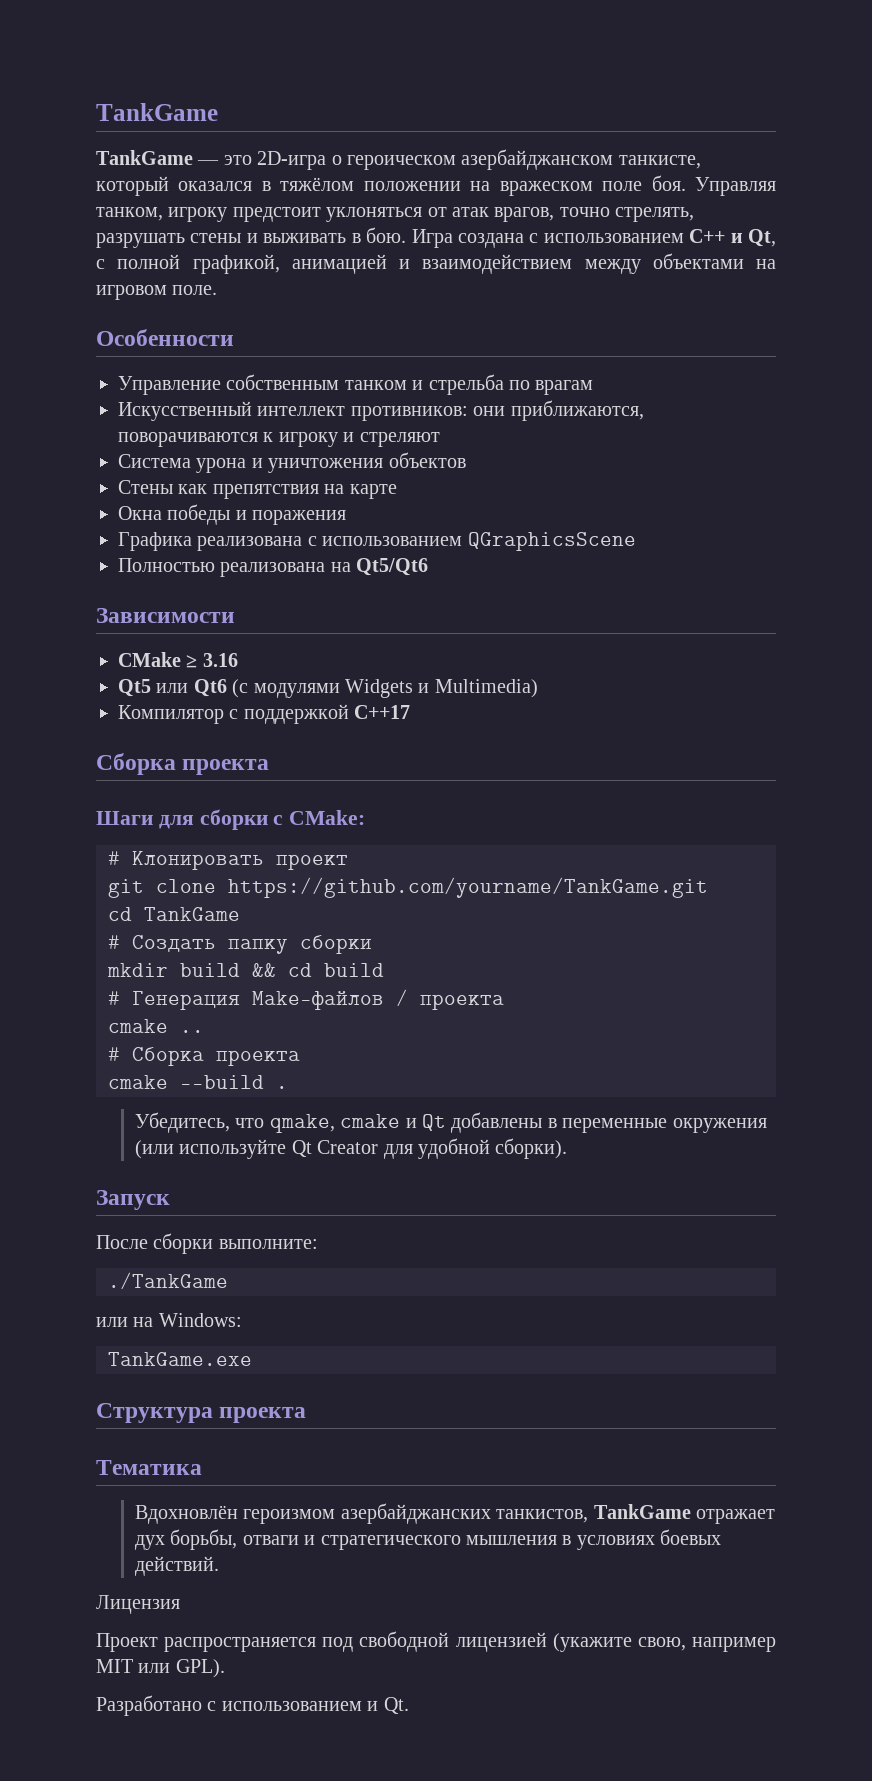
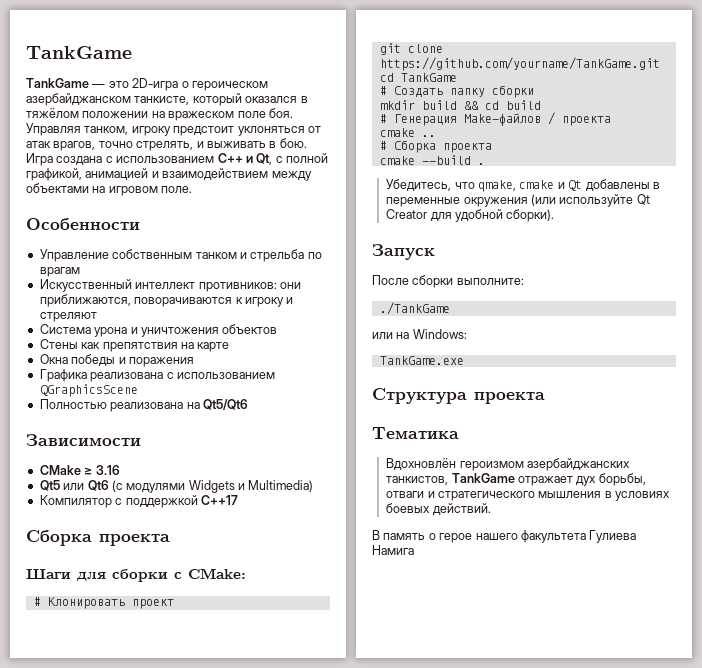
- Управляя танком, игроку предстоит уклоняться от атак врагов, точно стрелять, разрушать стены и выживать в бою.
+ Управляя танком, игроку предстоит уклоняться от атак врагов, точно стрелять, и выживать в бою.
- Лицензия
- Проект распространяется под свободной лицензией (укажите свою, например MIT или GPL).
- Разработано с использованием и Qt.
+ В память о герое нашего факультета Гулиева Намига

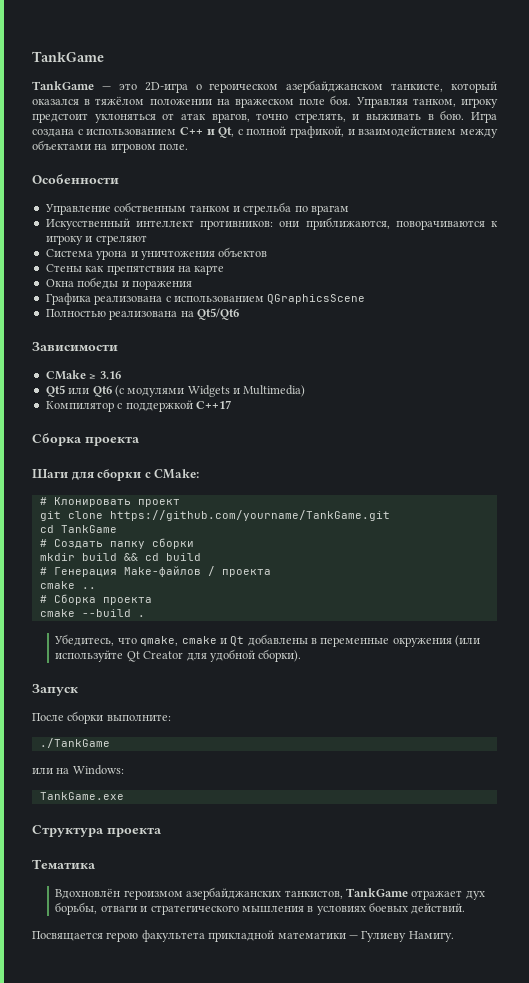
- Игра создана с использованием C++ и Qt, с полной графикой, анимацией и взаимодействием между объектами на игровом поле.
+ Игра создана с использованием C++ и Qt, с полной графикой, и взаимодействием между объектами на игровом поле.
- В память о герое нашего факультета Гулиева Намига
+ Посвящается герою факультета прикладной математики — Гулиеву Намигу.

